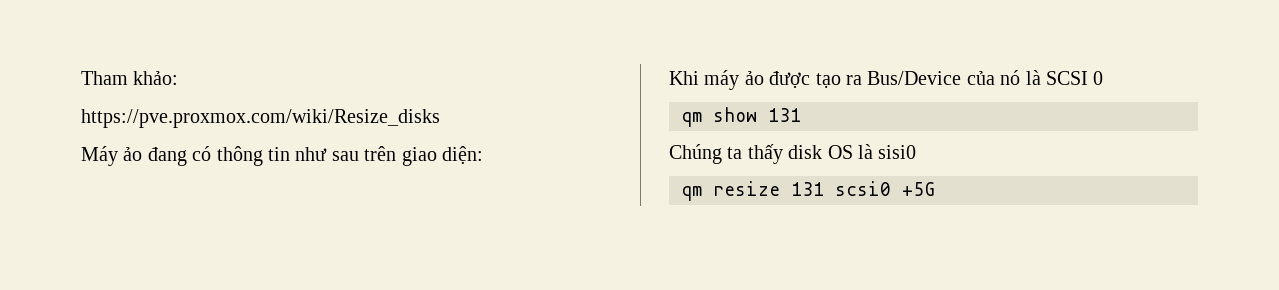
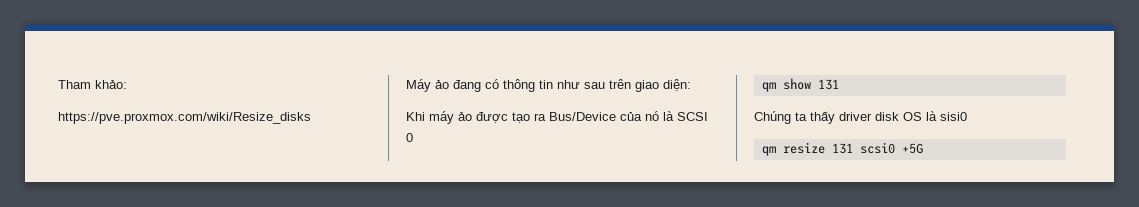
- Chúng ta thấy disk OS là sisi0
+ Chúng ta thấy driver disk OS là sisi0

